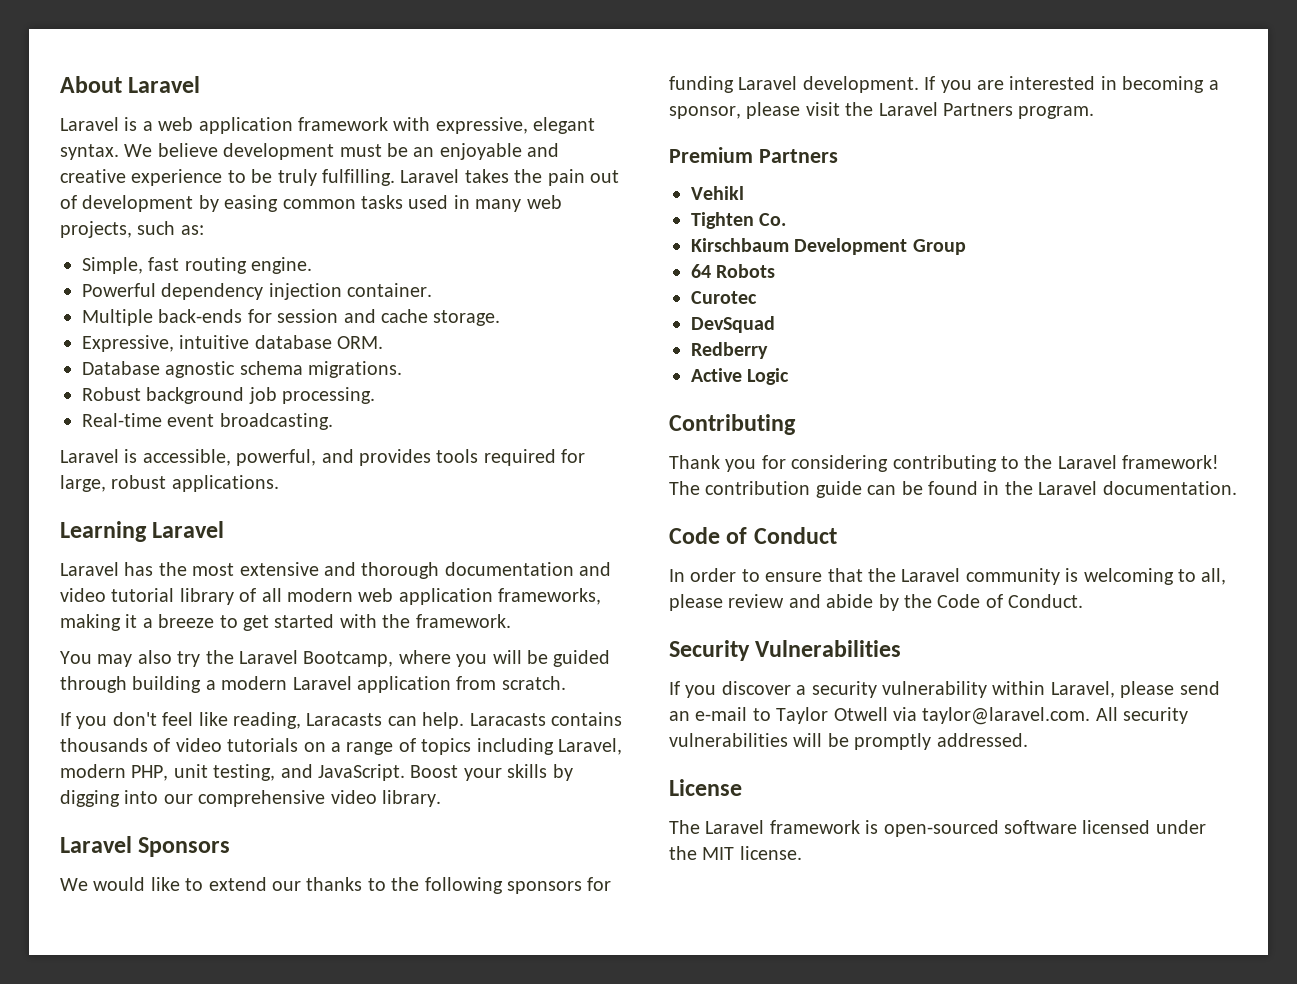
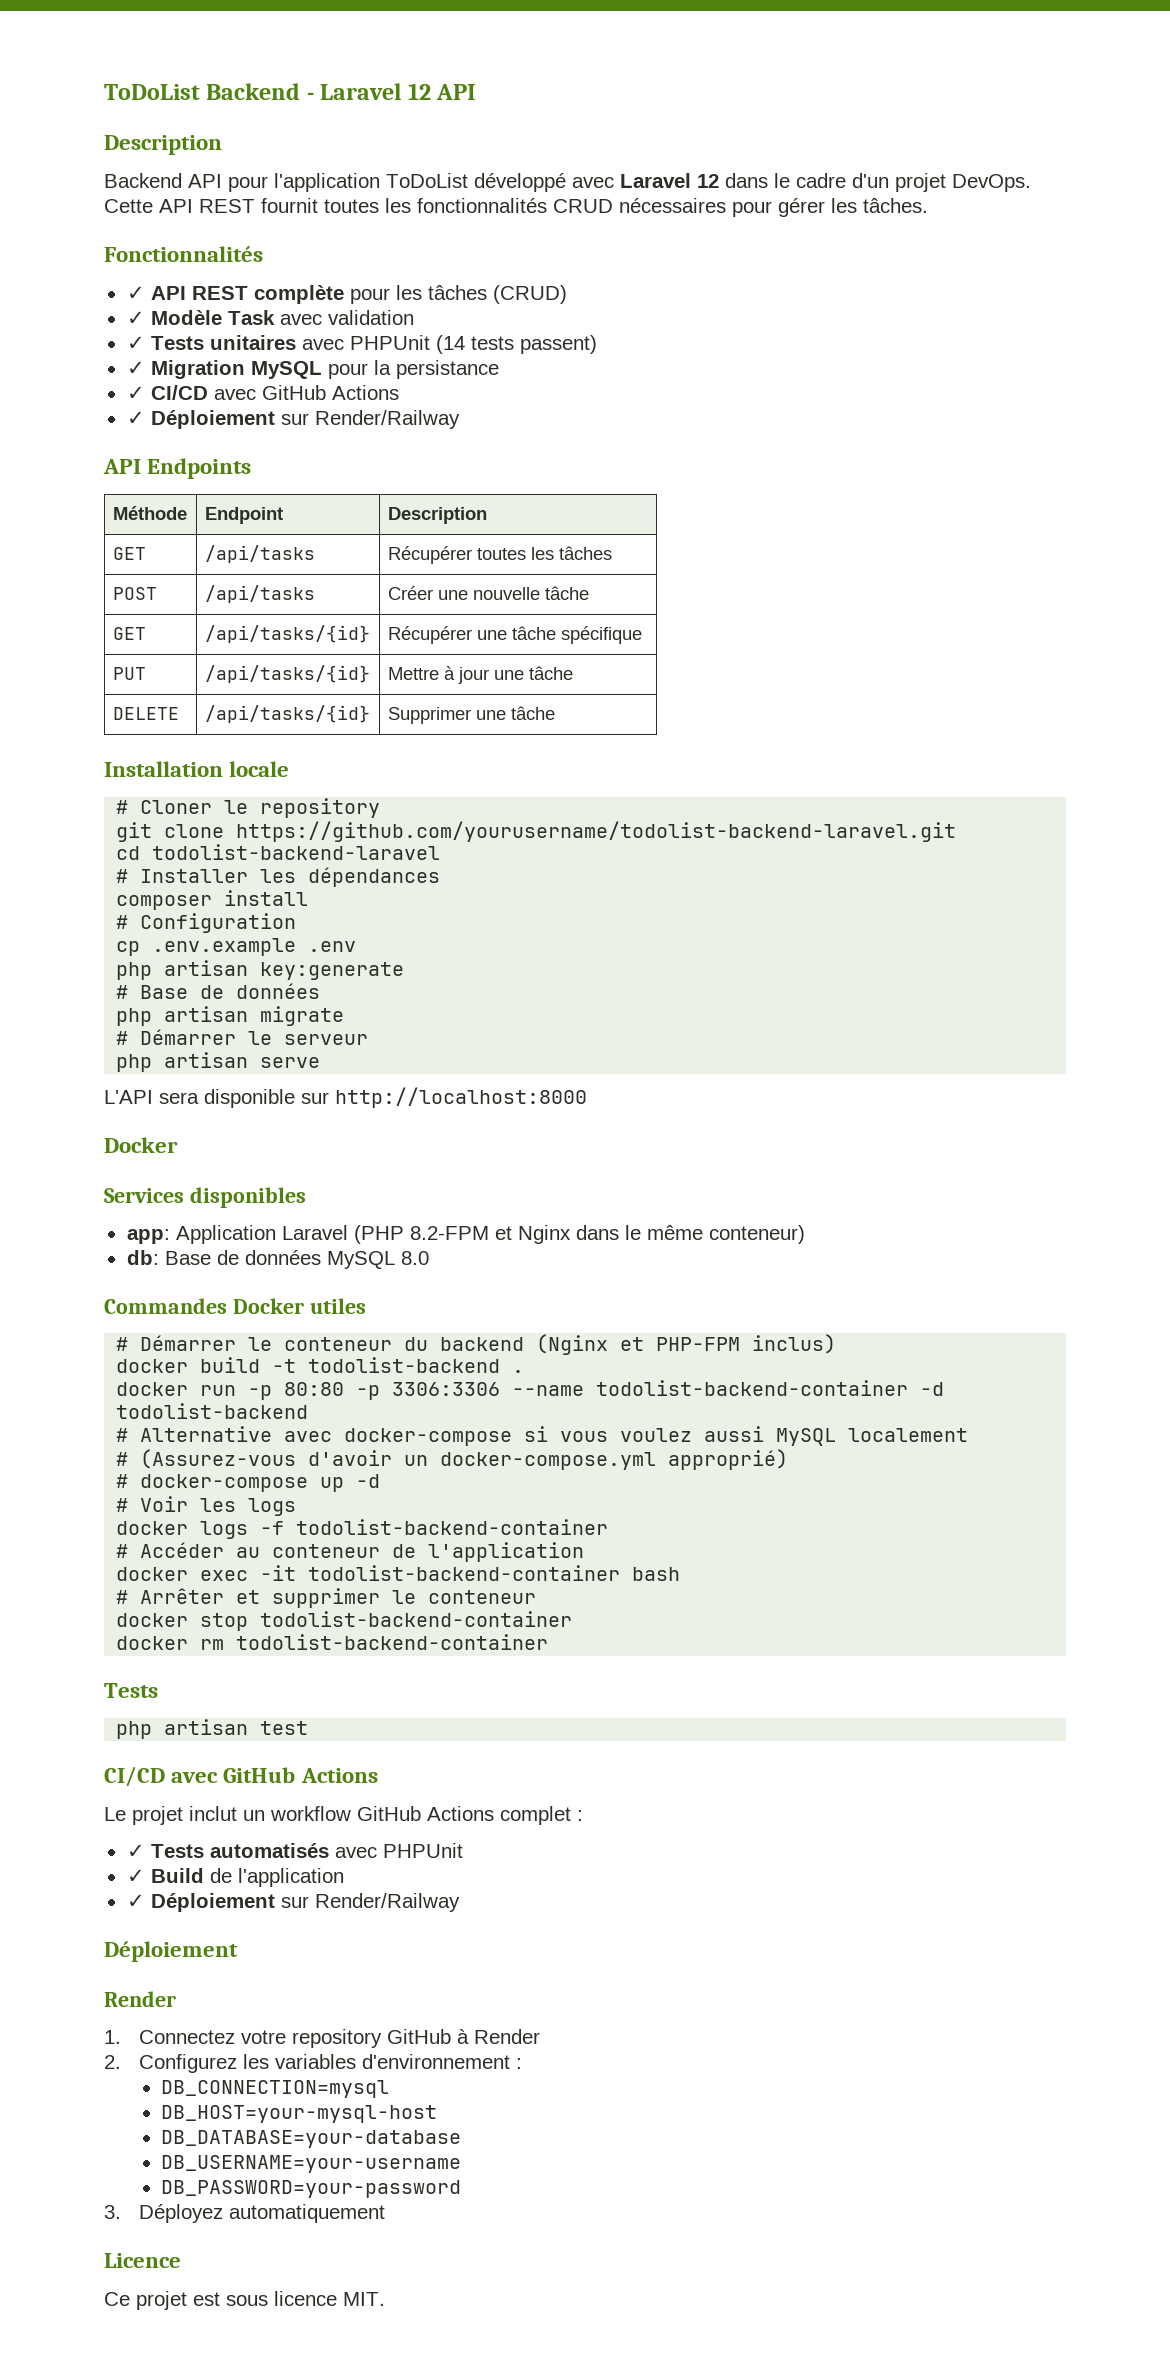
- About Laravel
- Laravel is a web application framework with expressive, elegant syntax. We believe development must be an enjoyable and creative experience to be truly fulfilling. Laravel takes the pain out of development by easing common tasks used in many web projects, such as:
- Simple, fast routing engine.
- Powerful dependency injection container.
- Multiple back-ends for session and cache storage.
- Expressive, intuitive database ORM.
- Database agnostic schema migrations.
- Robust background job processing.
- Real-time event broadcasting.
- Laravel is accessible, powerful, and provides tools required for large, robust applications.
- Learning Laravel
- Laravel has the most extensive and thorough documentation and video tutorial library of all modern web application frameworks, making it a breeze to get started with the framework.
- You may also try the Laravel Bootcamp, where you will be guided through building a modern Laravel application from scratch.
- If you don't feel like reading, Laracasts can help. Laracasts contains thousands of video tutorials on a range of topics including Laravel, modern PHP, unit testing, and JavaScript. Boost your skills by digging into our comprehensive video library.
- Laravel Sponsors
- We would like to extend our thanks to the following sponsors for funding Laravel development. If you are interested in becoming a sponsor, please visit the Laravel Partners program.
- Premium Partners
- Vehikl
- Tighten Co.
- Kirschbaum Development Group
- 64 Robots
- Curotec
- DevSquad
- Redberry
- Active Logic
- Contributing
- Thank you for considering contributing to the Laravel framework! The contribution guide can be found in the Laravel documentation.
- Code of Conduct
- In order to ensure that the Laravel community is welcoming to all, please review and abide by the Code of Conduct.
- Security Vulnerabilities
- If you discover a security vulnerability within Laravel, please send an e-mail to Taylor Otwell via taylor@laravel.com. All security vulnerabilities will be promptly addressed.
- License
- The Laravel framework is open-sourced software licensed under the MIT license.
+ ToDoList Backend - Laravel 12 API
+ Description
+ Backend API pour l'application ToDoList développé avec Laravel 12 dans le cadre d'un projet DevOps. Cette API REST fournit toutes les fonctionnalités CRUD nécessaires pour gérer les tâches.
+ Fonctionnalités
+ ✓ API REST complète pour les tâches (CRUD)
+ ✓ Modèle Task avec validation
+ ✓ Tests unitaires avec PHPUnit (14 tests passent)
+ ✓ Migration MySQL pour la persistance
+ ✓ CI/CD avec GitHub Actions
+ ✓ Déploiement sur Render/Railway
+ API Endpoints
+ Méthode | Endpoint | Description
+ GET | /api/tasks | Récupérer toutes les tâches
+ POST | /api/tasks | Créer une nouvelle tâche
+ GET | /api/tasks/{id} | Récupérer une tâche spécifique
+ PUT | /api/tasks/{id} | Mettre à jour une tâche
+ DELETE | /api/tasks/{id} | Supprimer une tâche
+ Installation locale
+ # Cloner le repository
+ git clone https://github.com/yourusername/todolist-backend-laravel.git
+ cd todolist-backend-laravel
+ # Installer les dépendances
+ composer install
+ # Configuration
+ cp .env.example .env
+ php artisan key:generate
+ # Base de données
+ php artisan migrate
+ # Démarrer le serveur
+ php artisan serve
+ L'API sera disponible sur http://localhost:8000
+ Docker
+ Services disponibles
+ app: Application Laravel (PHP 8.2-FPM et Nginx dans le même conteneur)
+ db: Base de données MySQL 8.0
+ Commandes Docker utiles
+ # Démarrer le conteneur du backend (Nginx et PHP-FPM inclus)
+ docker build -t todolist-backend .
+ docker run -p 80:80 -p 3306:3306 --name todolist-backend-container -d todolist-backend
+ # Alternative avec docker-compose si vous voulez aussi MySQL localement
+ # (Assurez-vous d'avoir un docker-compose.yml approprié)
+ # docker-compose up -d
+ # Voir les logs
+ docker logs -f todolist-backend-container
+ # Accéder au conteneur de l'application
+ docker exec -it todolist-backend-container bash
+ # Arrêter et supprimer le conteneur
+ docker stop todolist-backend-container
+ docker rm todolist-backend-container
+ Tests
+ php artisan test
+ CI/CD avec GitHub Actions
+ Le projet inclut un workflow GitHub Actions complet :
+ ✓ Tests automatisés avec PHPUnit
+ ✓ Build de l'application
+ ✓ Déploiement sur Render/Railway
+ Déploiement
+ Render
+ 1. Connectez votre repository GitHub à Render
+ 2. Configurez les variables d'environnement :
+ DB_CONNECTION=mysql
+ DB_HOST=your-mysql-host
+ DB_DATABASE=your-database
+ DB_USERNAME=your-username
+ DB_PASSWORD=your-password
+ 3. Déployez automatiquement
+ Licence
+ Ce projet est sous licence MIT.

